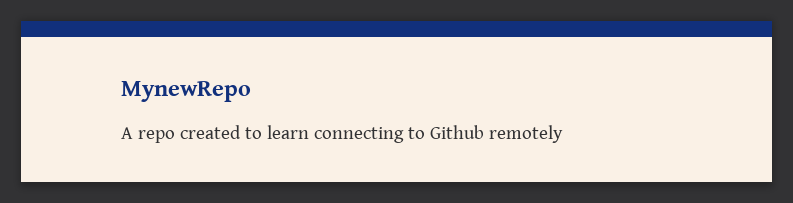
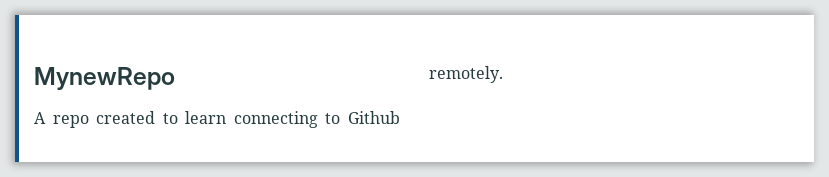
- A repo created to learn connecting to Github remotely
+ A repo created to learn connecting to Github remotely.

